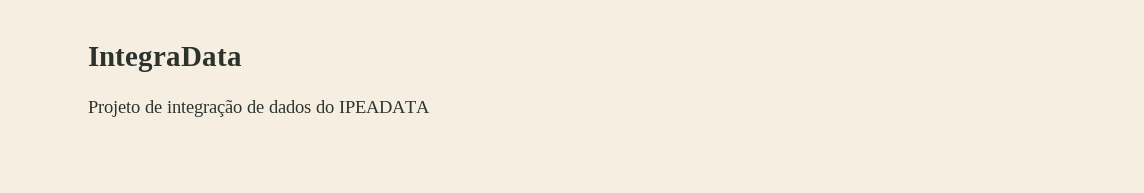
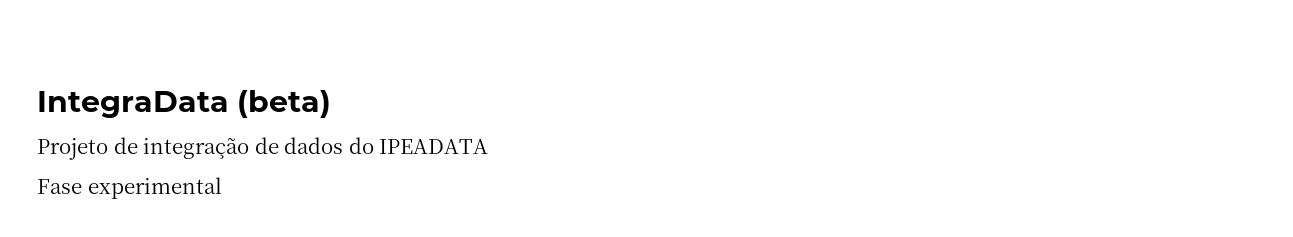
- IntegraData
+ IntegraData (beta)
+ Fase experimental

